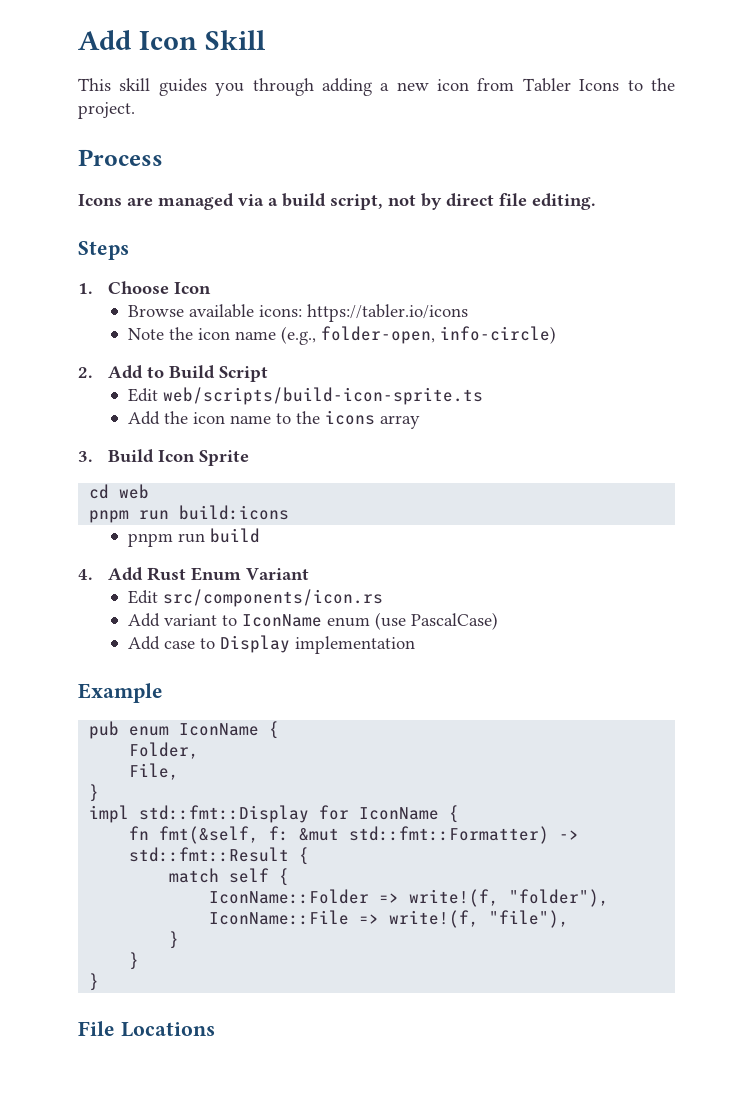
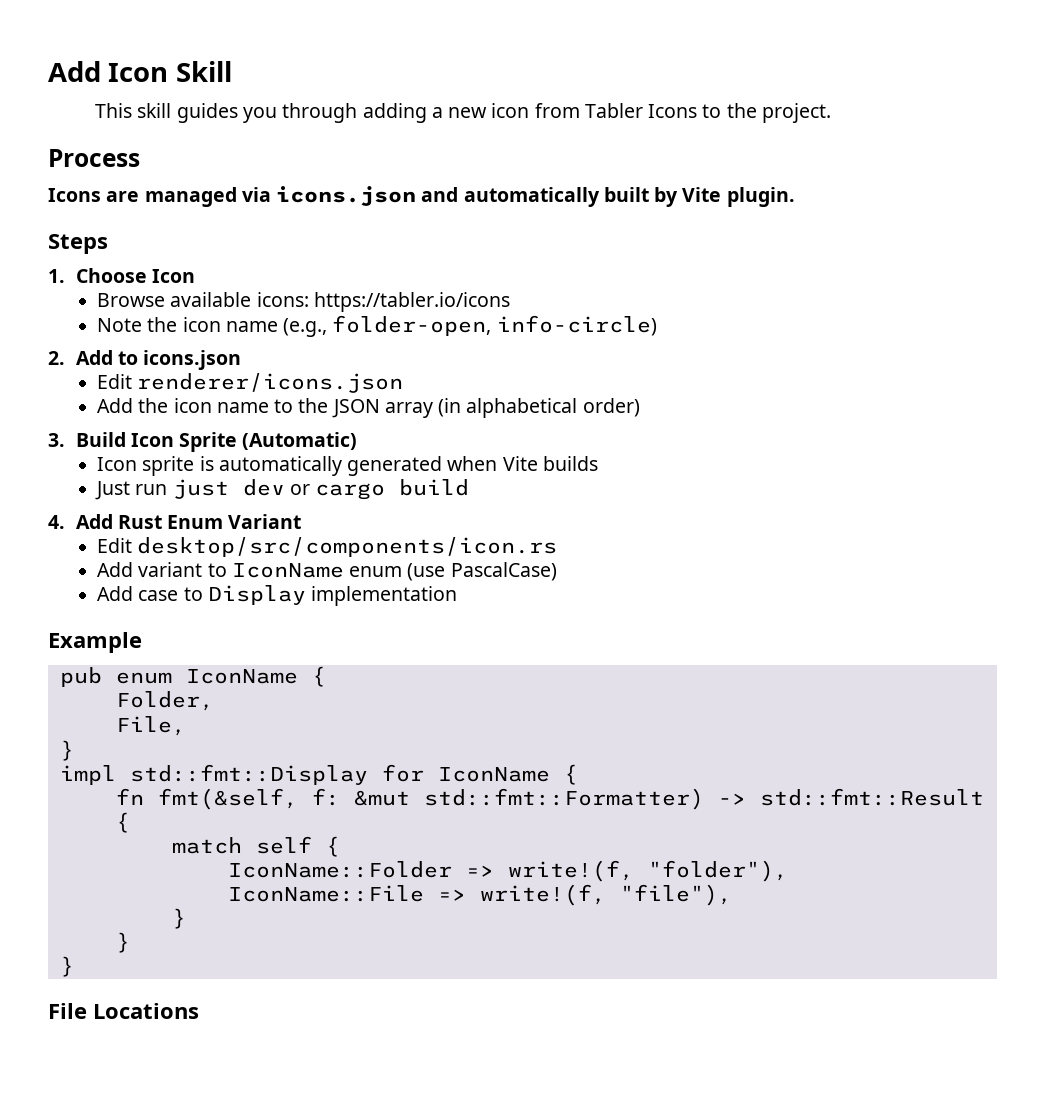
- Icons are managed via a build script, not by direct file editing.
+ Icons are managed via icons.json and automatically built by Vite plugin.
- 2. Add to Build Script
- Edit web/scripts/build-icon-sprite.ts
+ 2. Add to icons.json
+ Edit renderer/icons.json
- Add the icon name to the icons array
+ Add the icon name to the JSON array (in alphabetical order)
- 3. Build Icon Sprite
- cd web
- pnpm run build:icons
- pnpm run build
+ 3. Build Icon Sprite (Automatic)
+ Icon sprite is automatically generated when Vite builds
+ Just run just dev or cargo build
- Edit src/components/icon.rs
+ Edit desktop/src/components/icon.rs

